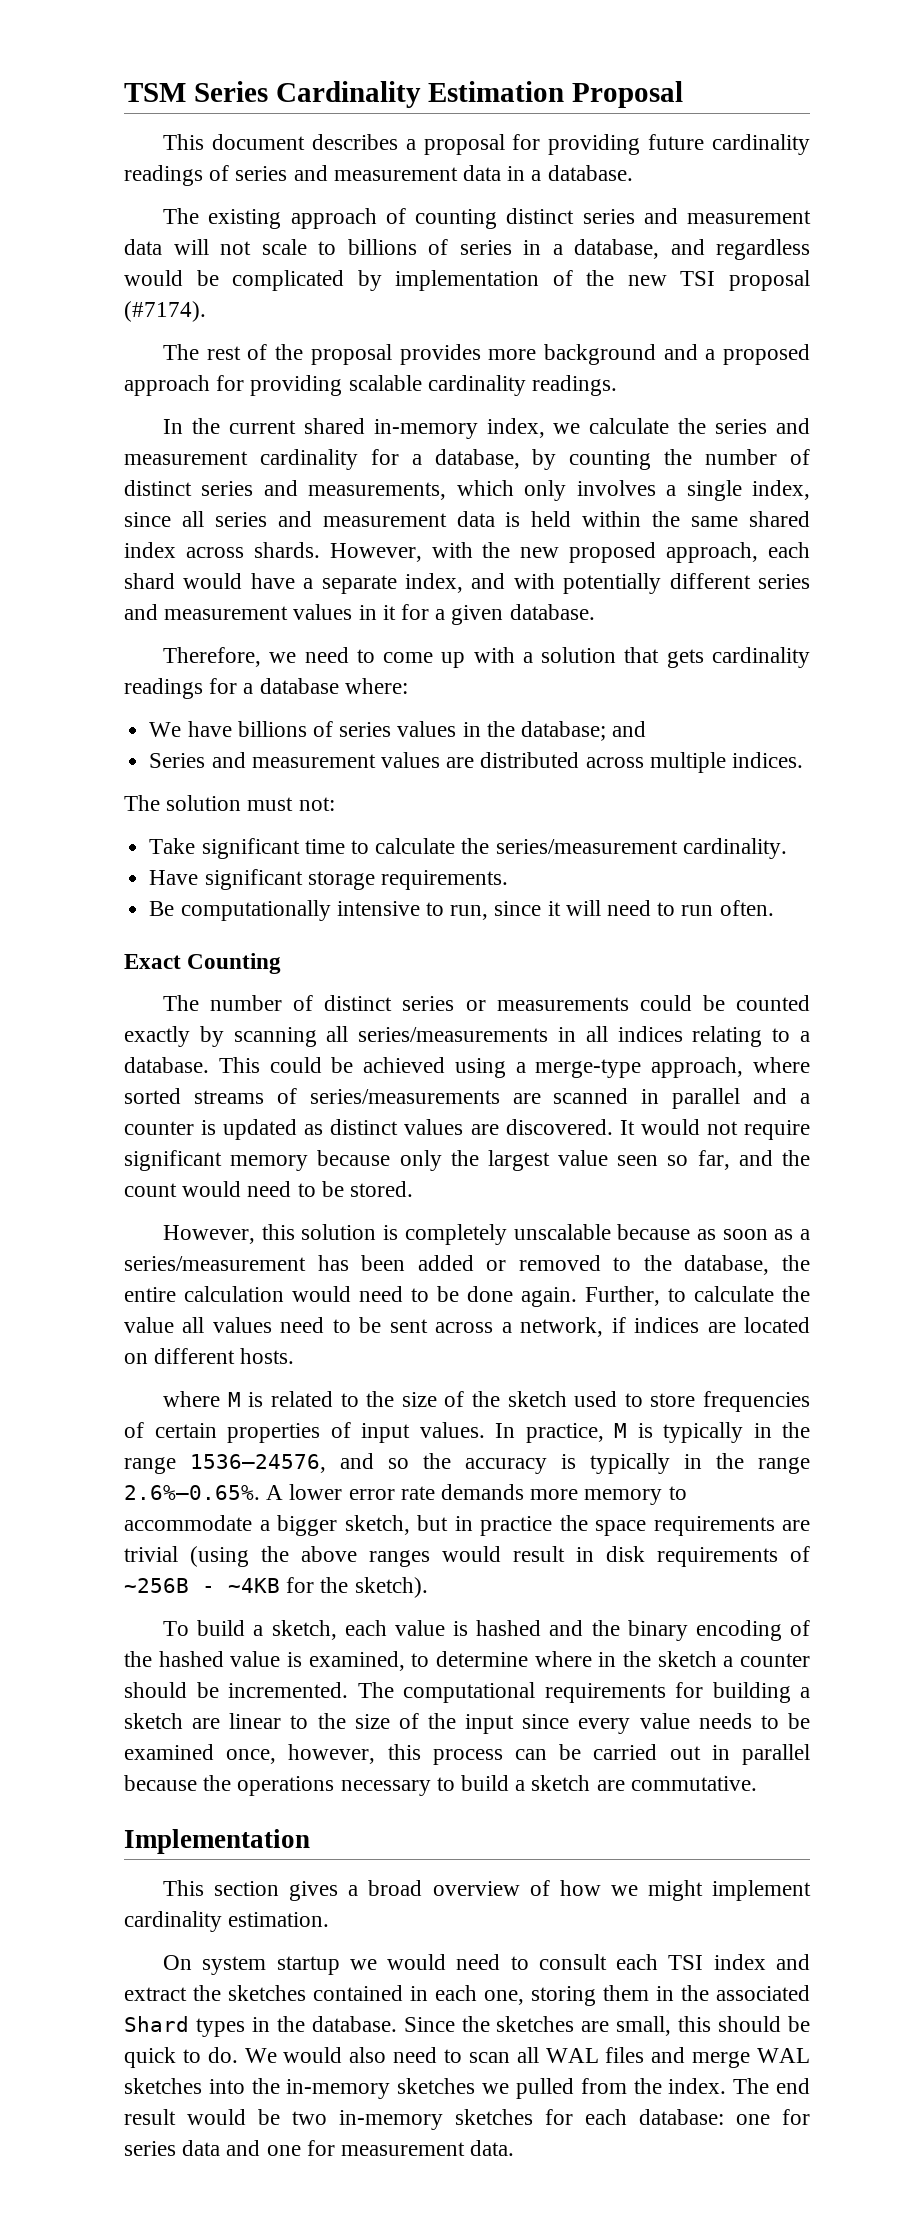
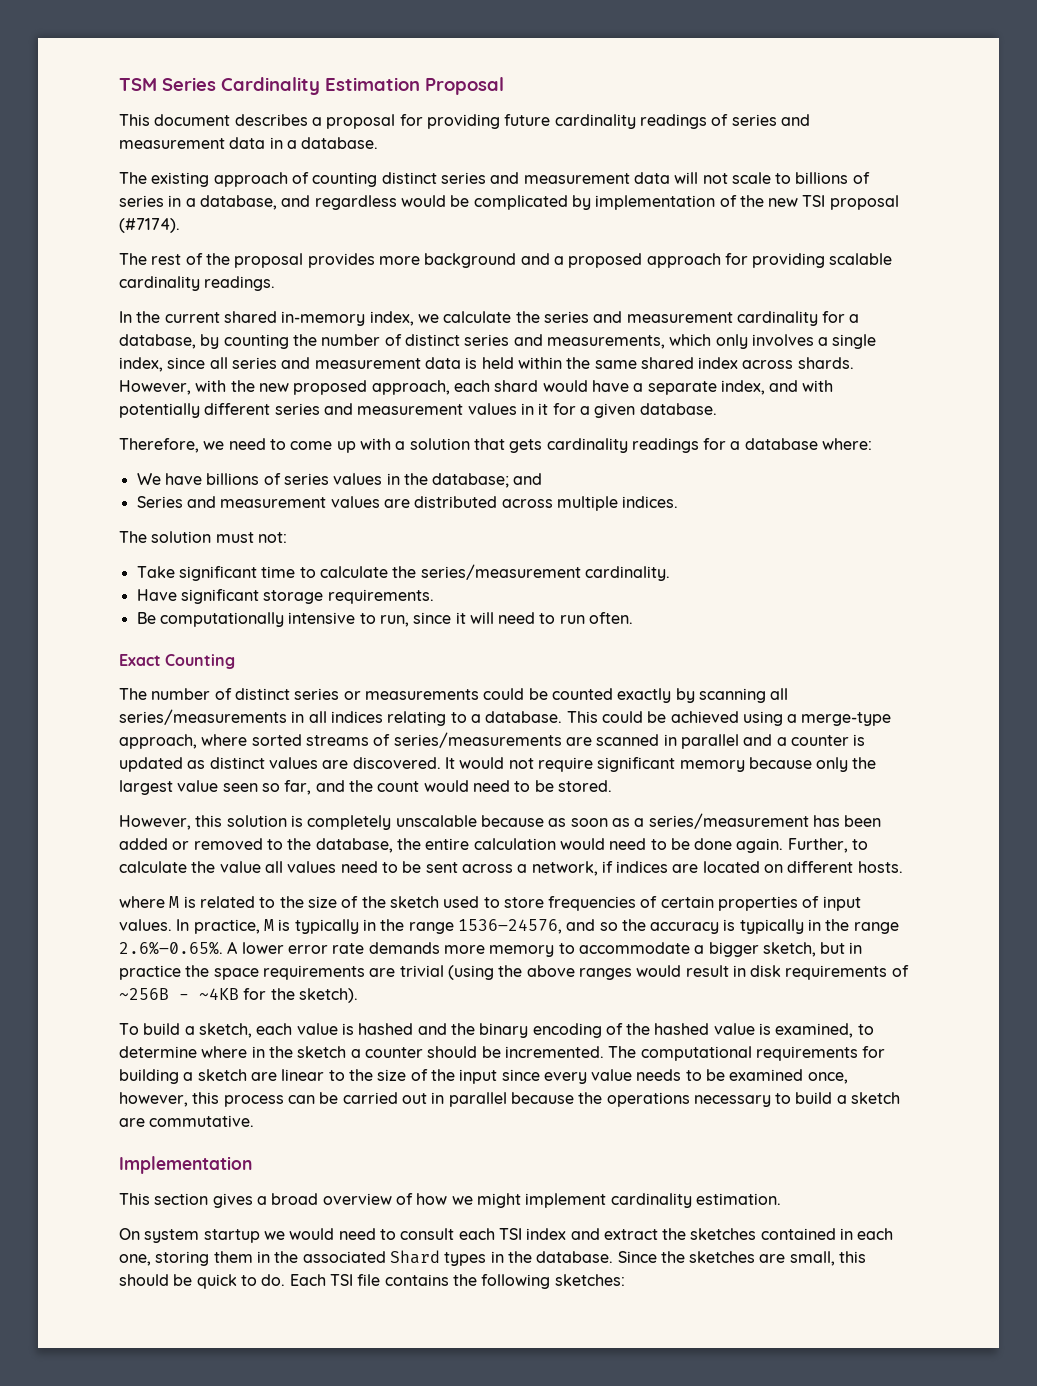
- We would also need to scan all WAL files and merge WAL sketches into the in-memory sketches we pulled from the index. The end result would be two in-memory sketches for each database: one for series data and one for measurement data.
+ Each TSI file contains the following sketches:

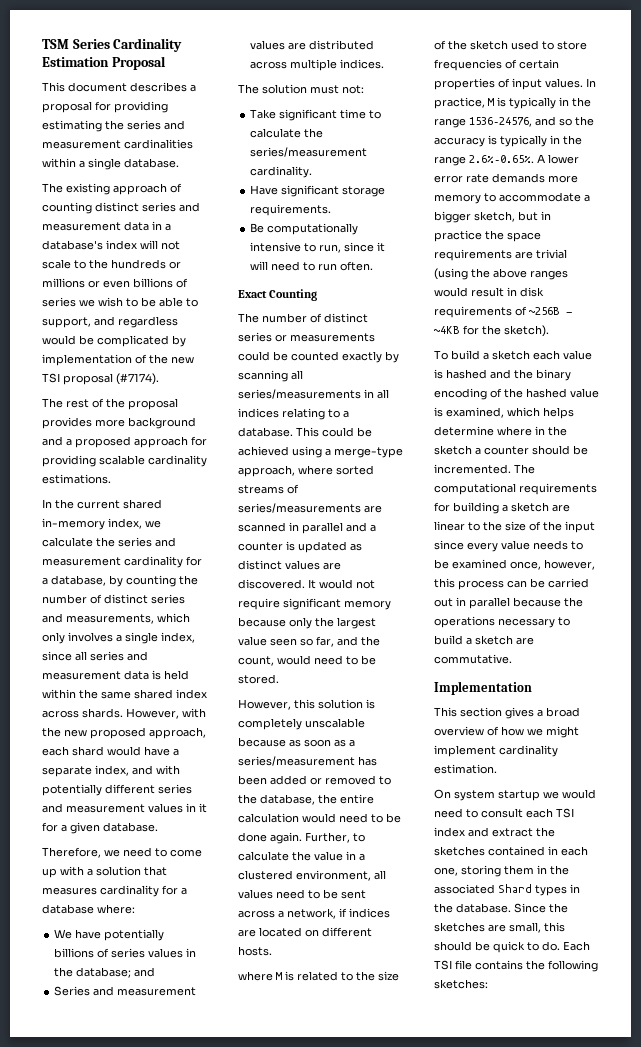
- This document describes a proposal for providing future cardinality readings of series and measurement data in a database.
+ This document describes a proposal for providing estimating the series and measurement cardinalities within a single database.
- The existing approach of counting distinct series and measurement data will not scale to billions of series in a database, and regardless would be complicated by implementation of the new TSI proposal (#7174).
+ The existing approach of counting distinct series and measurement data in a database's index will not scale to the hundreds or millions or even billions of series we wish to be able to support, and regardless would be complicated by implementation of the new TSI proposal (#7174).
- The rest of the proposal provides more background and a proposed approach for providing scalable cardinality readings.
+ The rest of the proposal provides more background and a proposed approach for providing scalable cardinality estimations.
- Therefore, we need to come up with a solution that gets cardinality readings for a database where:
+ Therefore, we need to come up with a solution that measures cardinality for a database where:
- We have billions of series values in the database; and
+ We have potentially billions of series values in the database; and
- It would not require significant memory because only the largest value seen so far, and the count would need to be stored.
+ It would not require significant memory because only the largest value seen so far, and the count, would need to be stored.
- Further, to calculate the value all values need to be sent across a network, if indices are located on different hosts.
+ Further, to calculate the value in a clustered environment, all values need to be sent across a network, if indices are located on different hosts.
- To build a sketch, each value is hashed and the binary encoding of the hashed value is examined, to determine where in the sketch a counter should be incremented.
+ To build a sketch each value is hashed and the binary encoding of the hashed value is examined, which helps determine where in the sketch a counter should be incremented.

